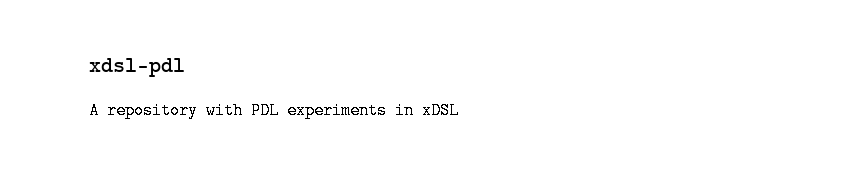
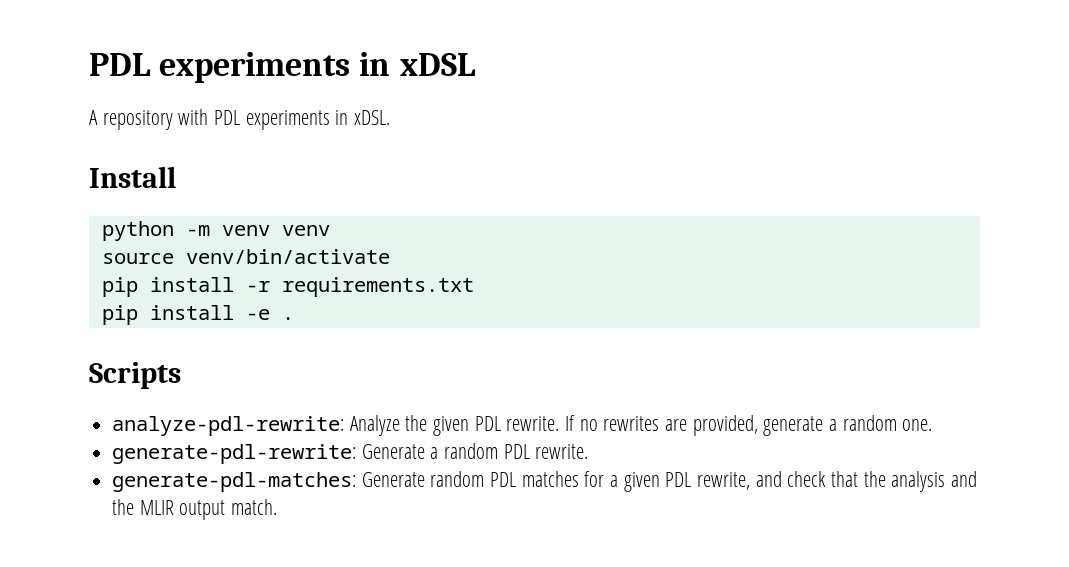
- xdsl-pdl
+ PDL experiments in xDSL
- A repository with PDL experiments in xDSL
+ A repository with PDL experiments in xDSL.
+ Install
+ python -m venv venv
+ source venv/bin/activate
+ pip install -r requirements.txt
+ pip install -e .
+ Scripts
+ analyze-pdl-rewrite: Analyze the given PDL rewrite. If no rewrites are provided, generate a random one.
+ generate-pdl-rewrite: Generate a random PDL rewrite.
+ generate-pdl-matches: Generate random PDL matches for a given PDL rewrite, and check that the analysis and the MLIR output match.

